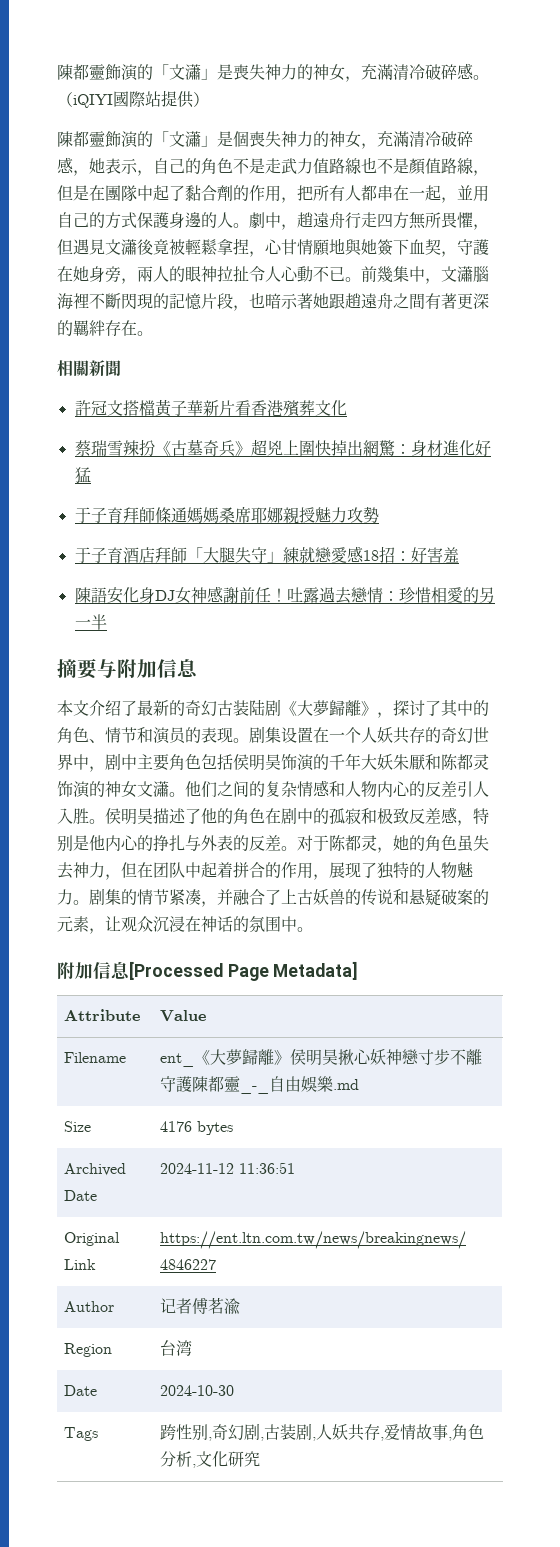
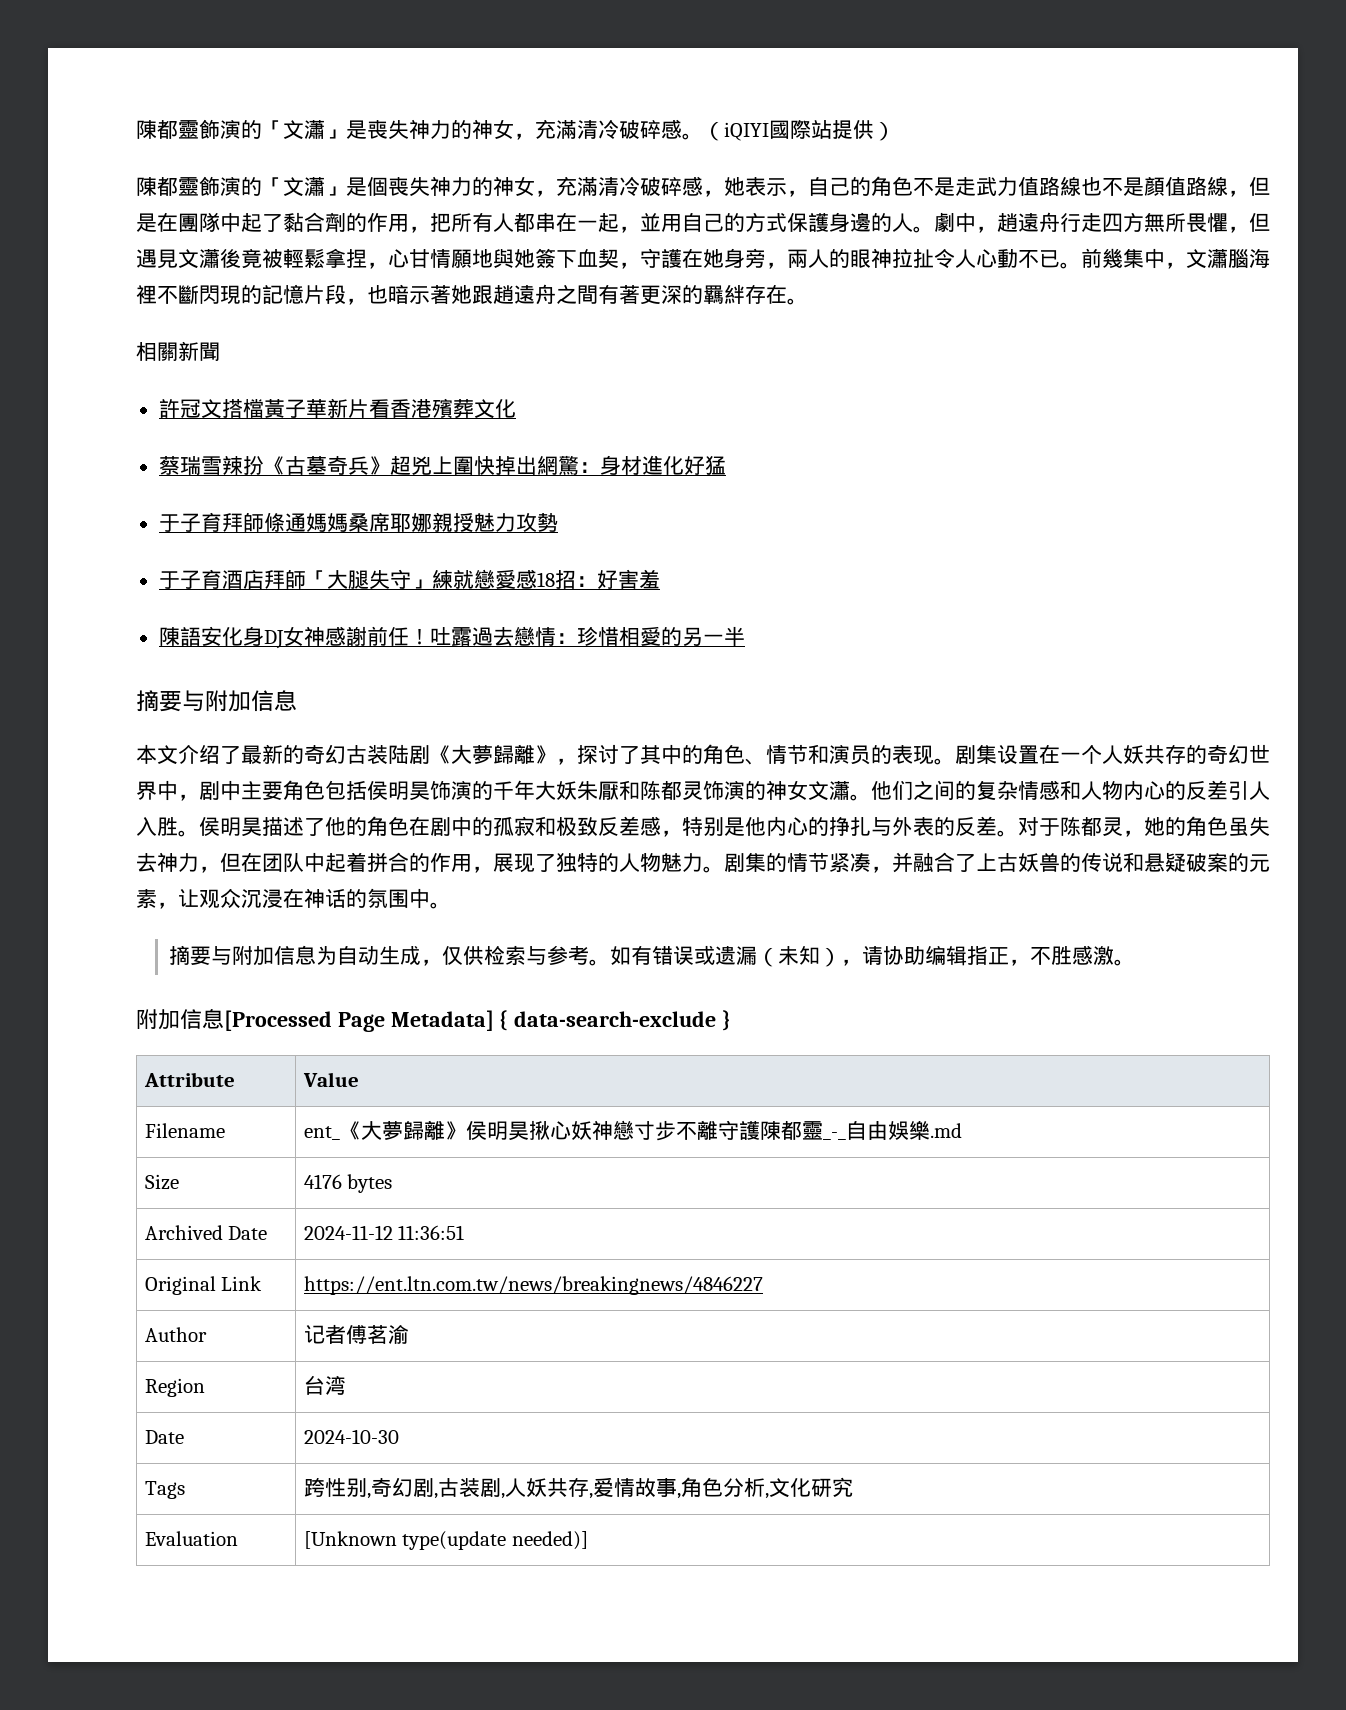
+ 摘要与附加信息为自动生成，仅供检索与参考。如有错误或遗漏（未知），请协助编辑指正，不胜感激。
- 附加信息[Processed Page Metadata]
+ 附加信息[Processed Page Metadata] { data-search-exclude }
+ Evaluation | [Unknown type(update needed)]

